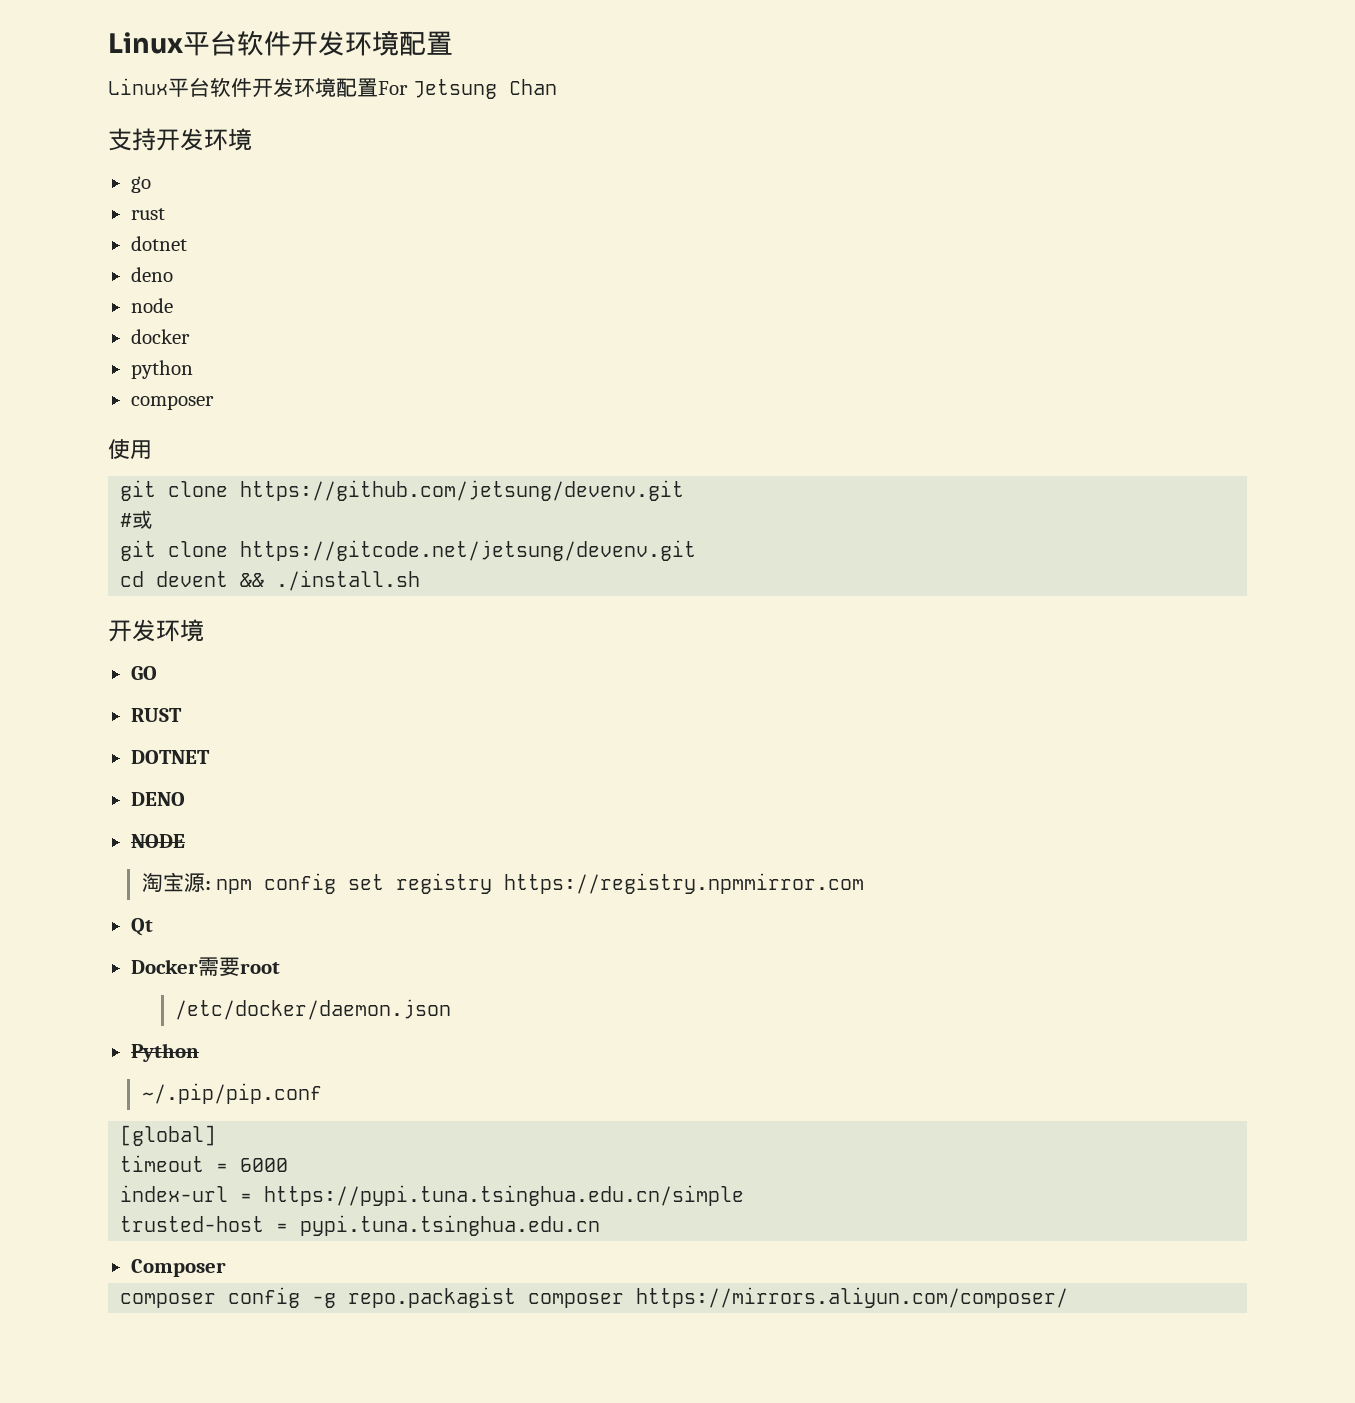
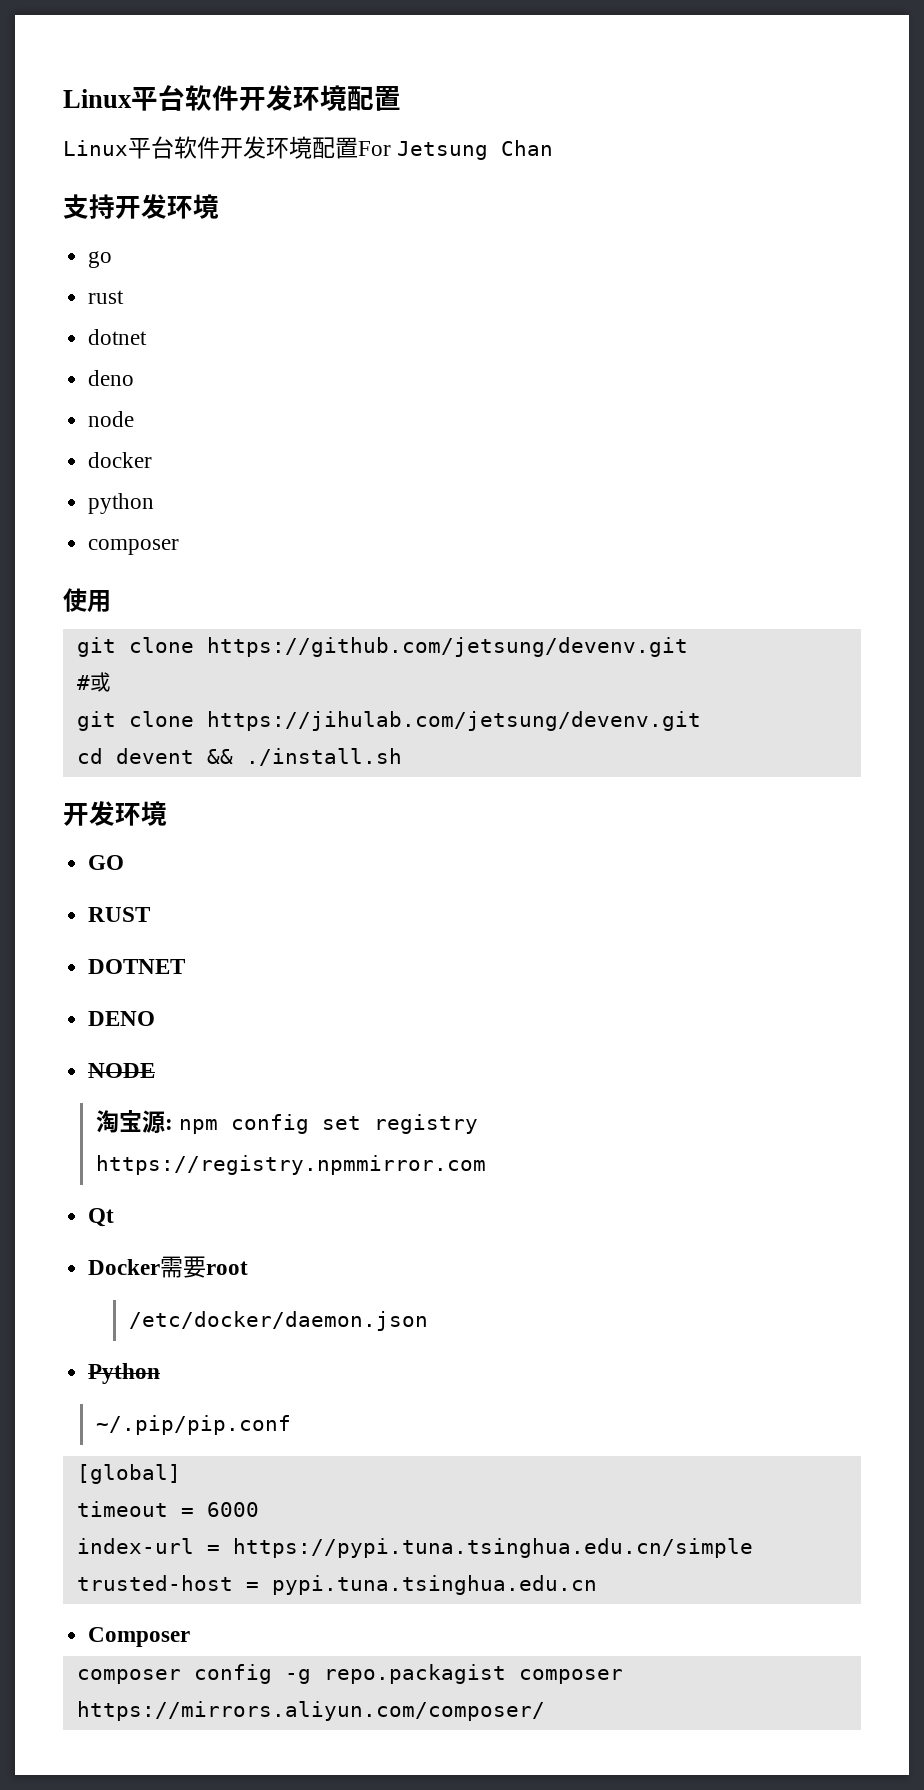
- git clone https://gitcode.net/jetsung/devenv.git
+ git clone https://jihulab.com/jetsung/devenv.git

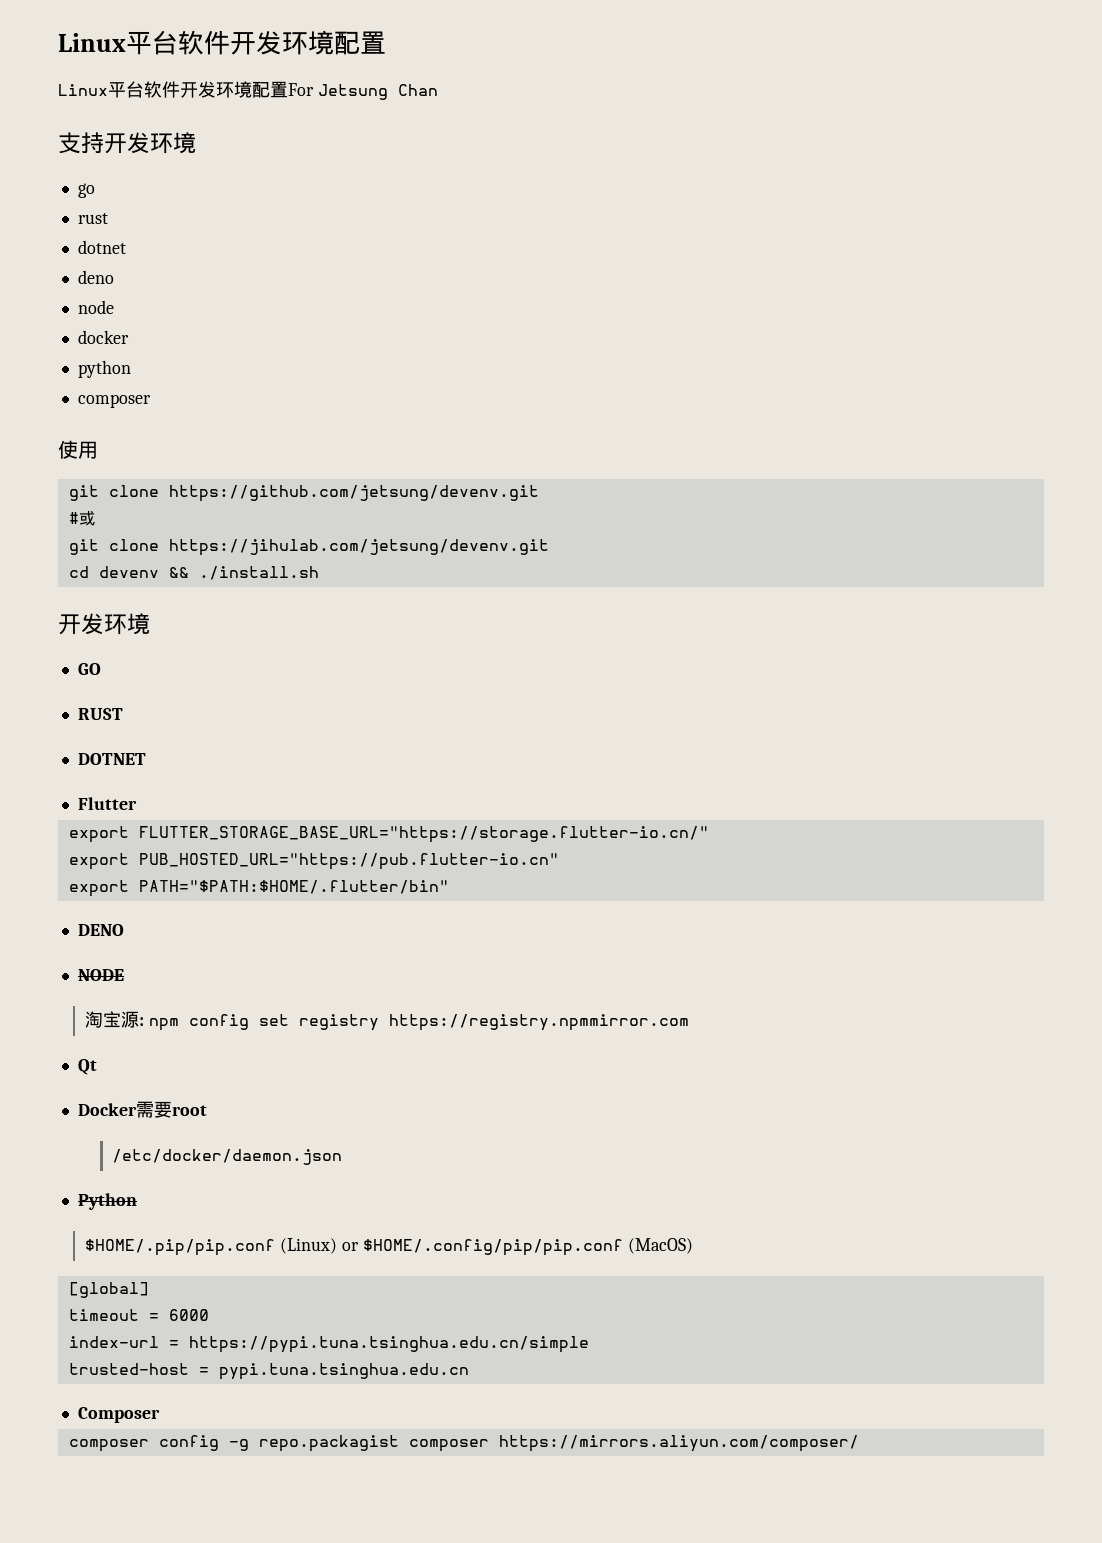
- cd devent && ./install.sh
+ cd devenv && ./install.sh
+ Flutter
+ export FLUTTER_STORAGE_BASE_URL="https://storage.flutter-io.cn/"
+ export PUB_HOSTED_URL="https://pub.flutter-io.cn"
+ export PATH="$PATH:$HOME/.flutter/bin"
- ~/.pip/pip.conf
+ $HOME/.pip/pip.conf (Linux) or $HOME/.config/pip/pip.conf (MacOS)

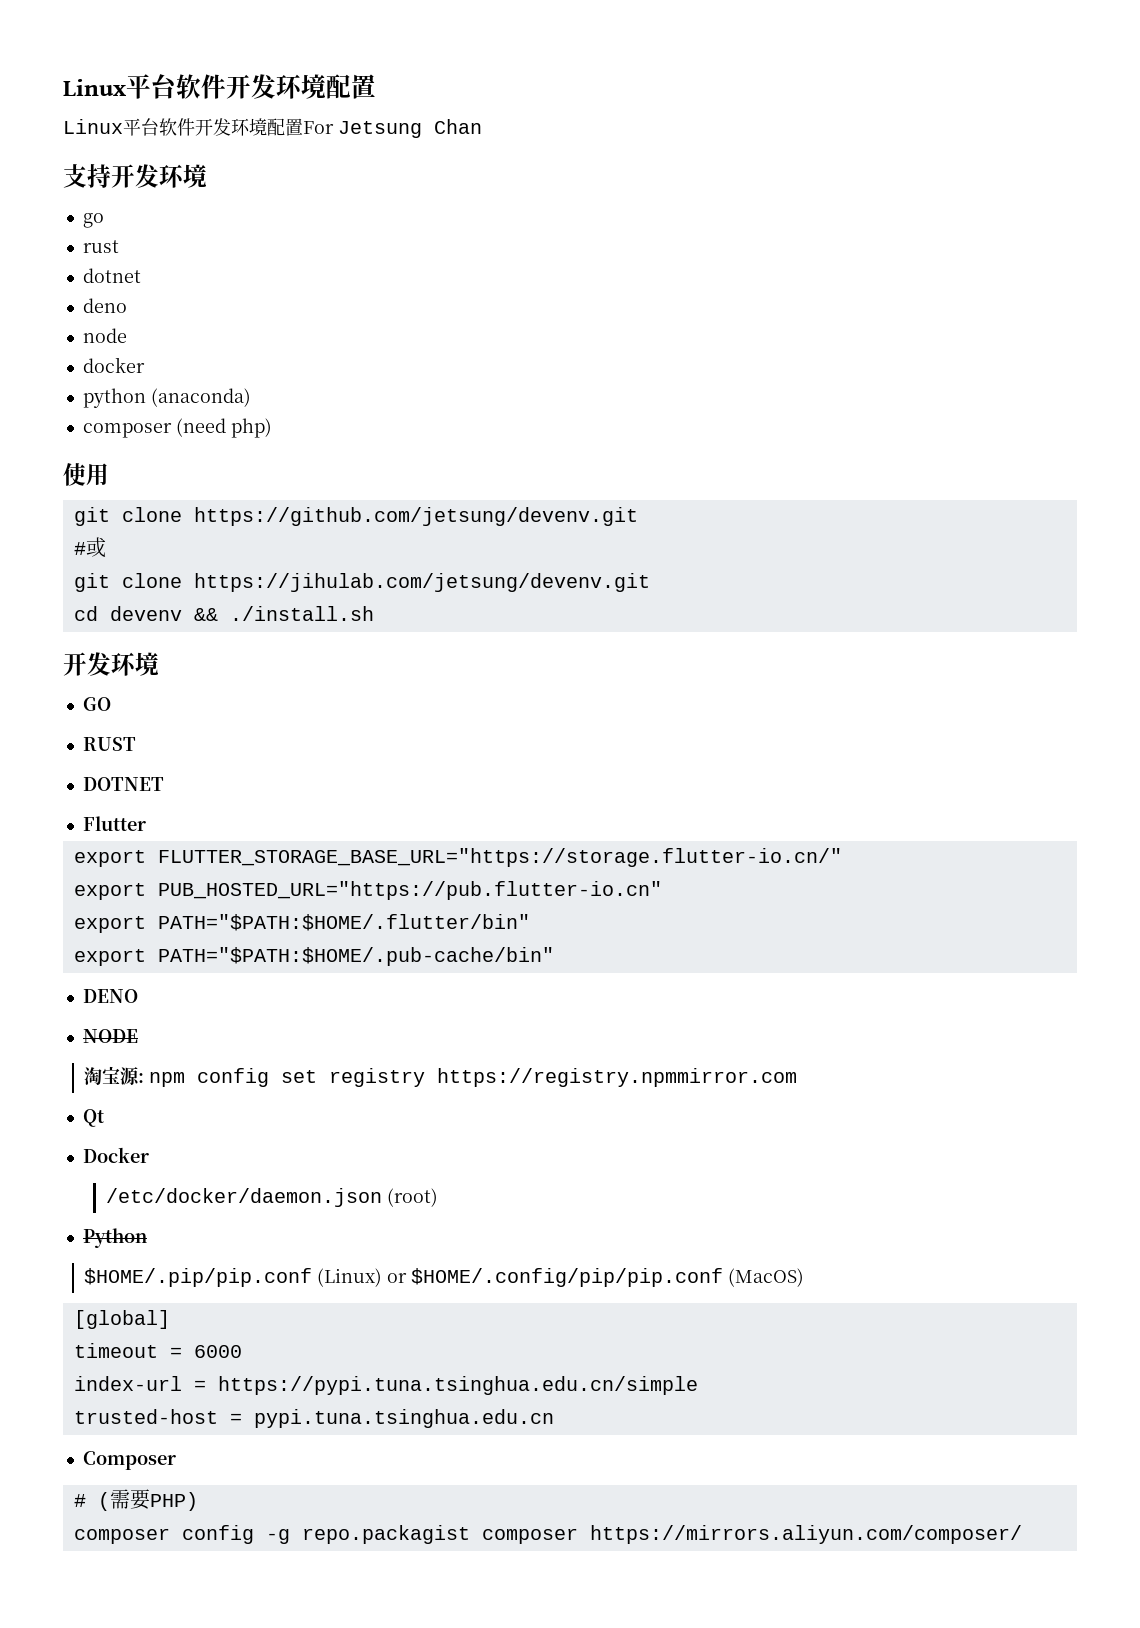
- python
- composer
+ python (anaconda)
+ composer (need php)
+ export PATH="$PATH:$HOME/.pub-cache/bin"
- Docker需要root
+ Docker
- /etc/docker/daemon.json
+ /etc/docker/daemon.json (root)
+ # (需要PHP)

